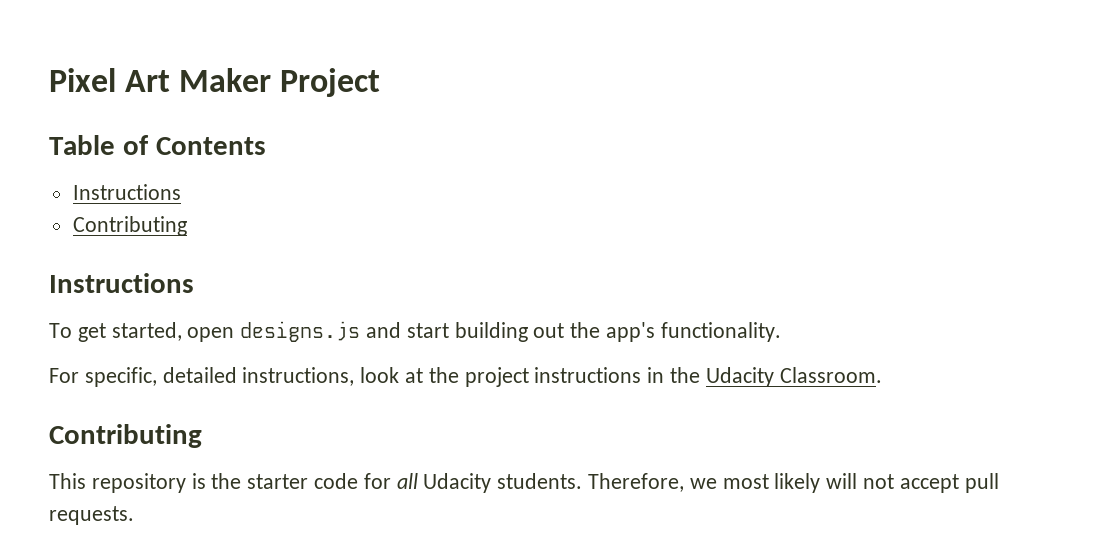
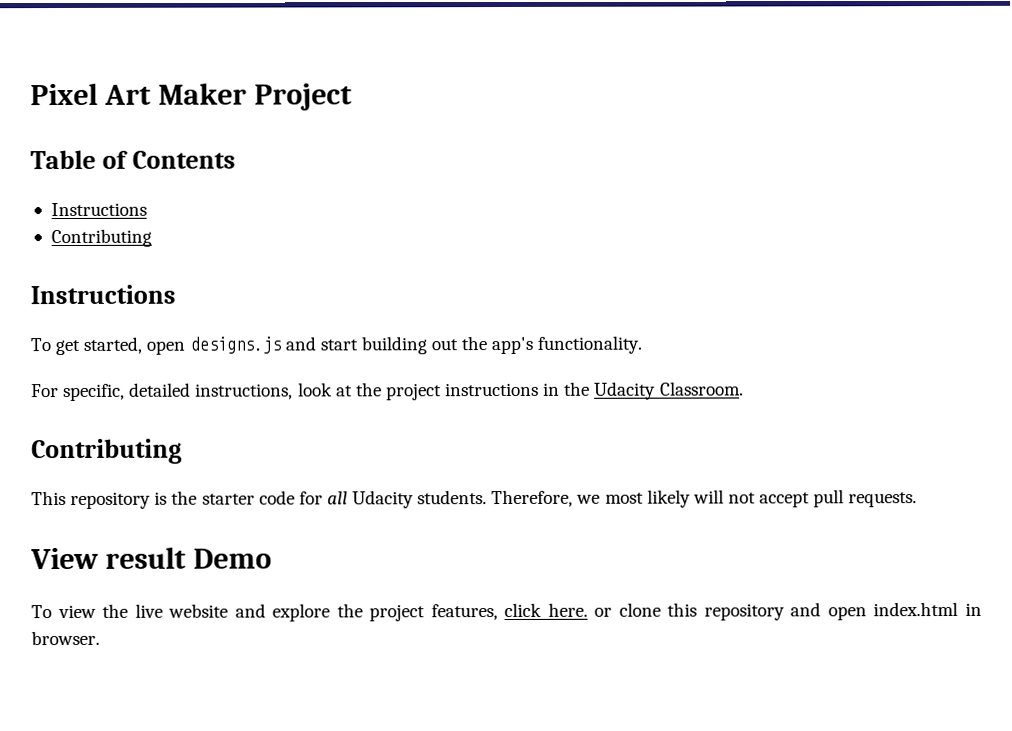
+ View result Demo
+ To view the live website and explore the project features, click here. or clone this repository and open index.html in browser.

